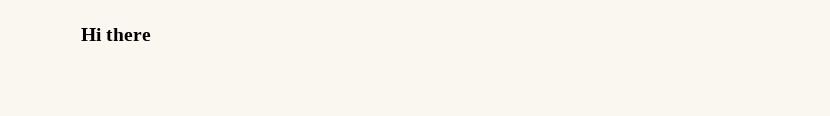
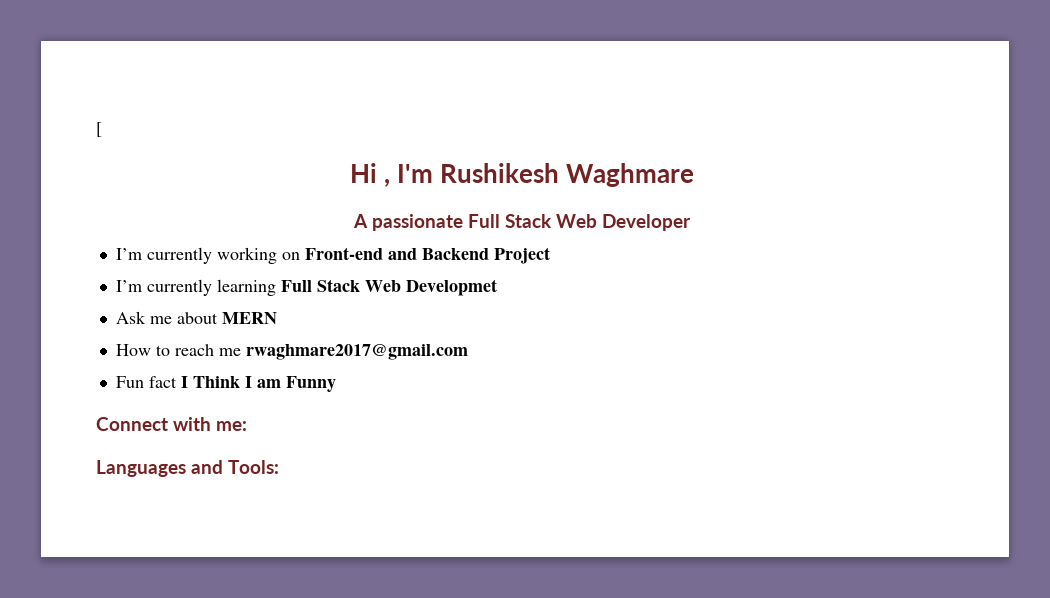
- Hi there
+ [
+ Hi , I'm Rushikesh Waghmare
+ A passionate Full Stack Web Developer
+ I’m currently working on Front-end and Backend Project
+ I’m currently learning Full Stack Web Developmet
+ Ask me about MERN
+ How to reach me rwaghmare2017@gmail.com
+ Fun fact I Think I am Funny
+ Connect with me:
+ Languages and Tools:

